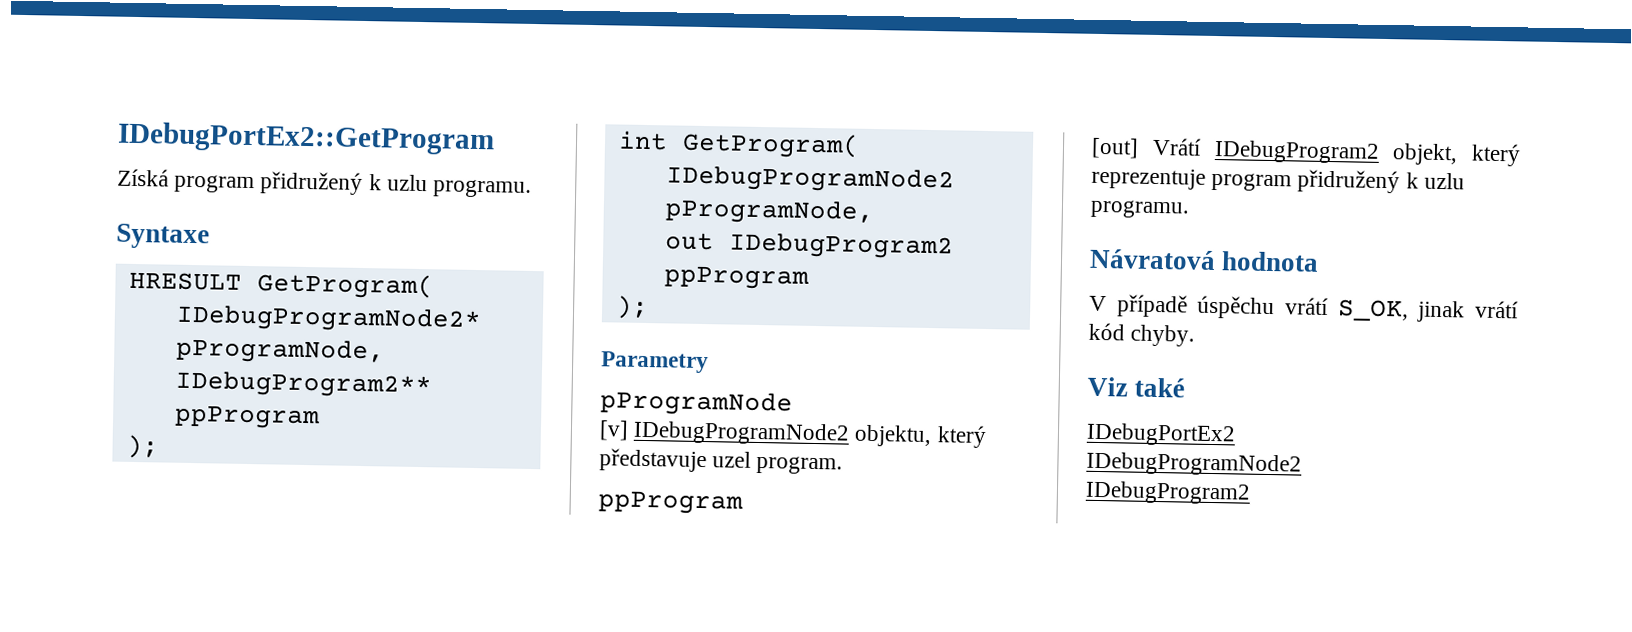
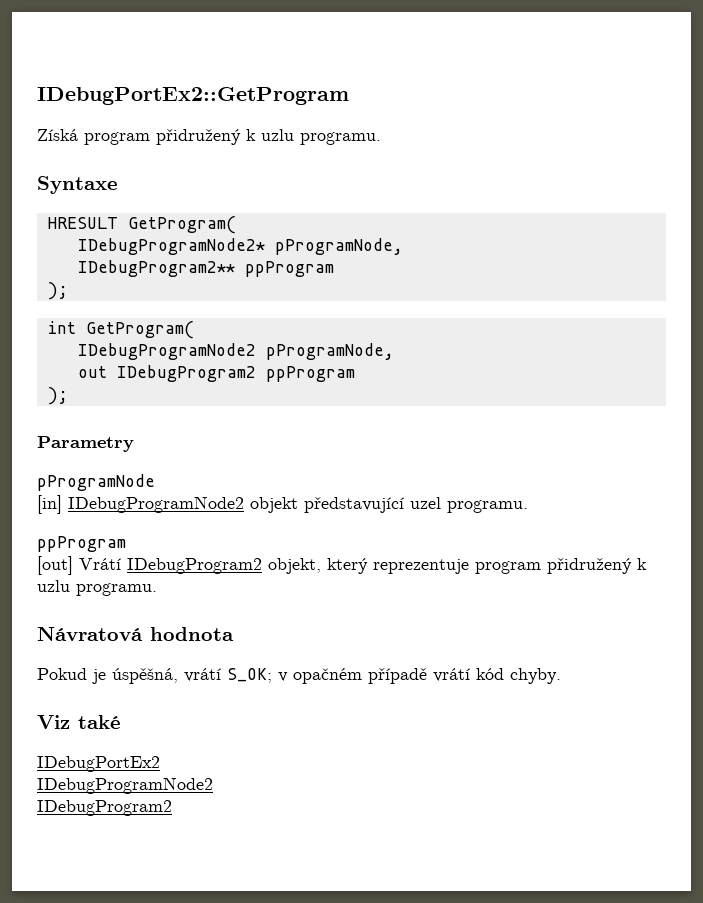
- [v] IDebugProgramNode2 objektu, který představuje uzel program.
+ [in] IDebugProgramNode2 objekt představující uzel programu.
- V případě úspěchu vrátí S_OK, jinak vrátí kód chyby.
+ Pokud je úspěšná, vrátí S_OK; v opačném případě vrátí kód chyby.

